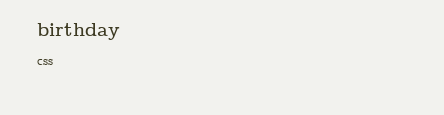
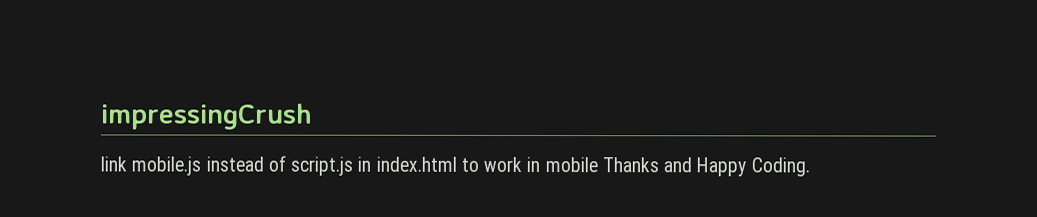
- birthday
- css
+ impressingCrush
+ link mobile.js instead of script.js in index.html to work in mobile Thanks and Happy Coding.

